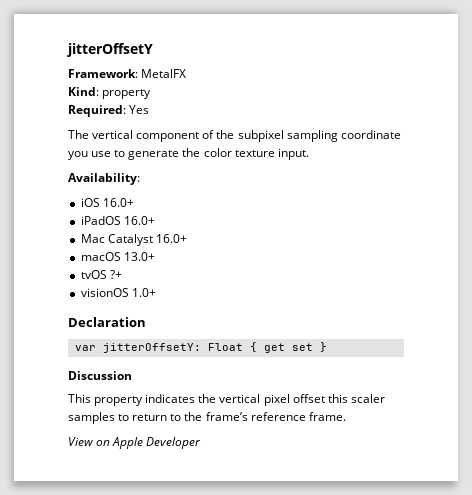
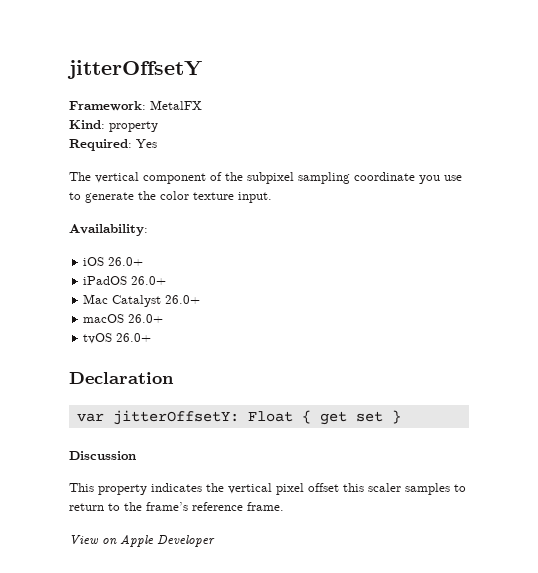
- iOS 16.0+
+ iOS 26.0+
- iPadOS 16.0+
+ iPadOS 26.0+
- Mac Catalyst 16.0+
+ Mac Catalyst 26.0+
- macOS 13.0+
+ macOS 26.0+
- tvOS ?+
- visionOS 1.0+
+ tvOS 26.0+

